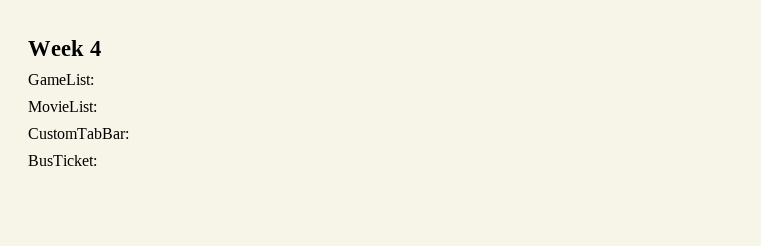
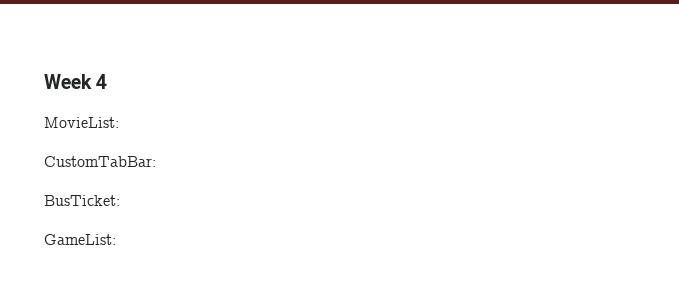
- GameList:
+ GameList:

